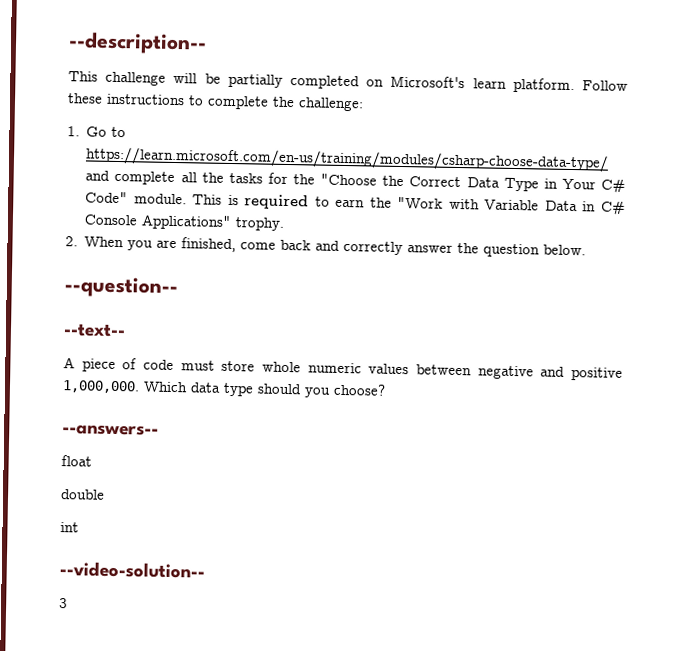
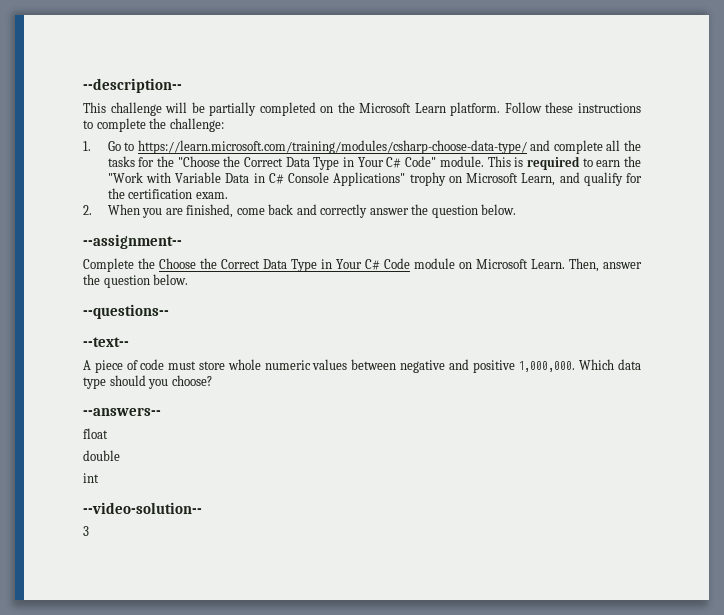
- This challenge will be partially completed on Microsoft's learn platform.
+ This challenge will be partially completed on the Microsoft Learn platform.
- 1. Go to https://learn.microsoft.com/en-us/training/modules/csharp-choose-data-type/ and complete all the tasks for the "Choose the Correct Data Type in Your C# Code" module.
+ 1. Go to https://learn.microsoft.com/training/modules/csharp-choose-data-type/ and complete all the tasks for the "Choose the Correct Data Type in Your C# Code" module.
- This is required to earn the "Work with Variable Data in C# Console Applications" trophy.
+ This is required to earn the "Work with Variable Data in C# Console Applications" trophy on Microsoft Learn, and qualify for the certification exam.
- --question--
+ --assignment--
+ Complete the Choose the Correct Data Type in Your C# Code module on Microsoft Learn. Then, answer the question below.
+ --questions--

